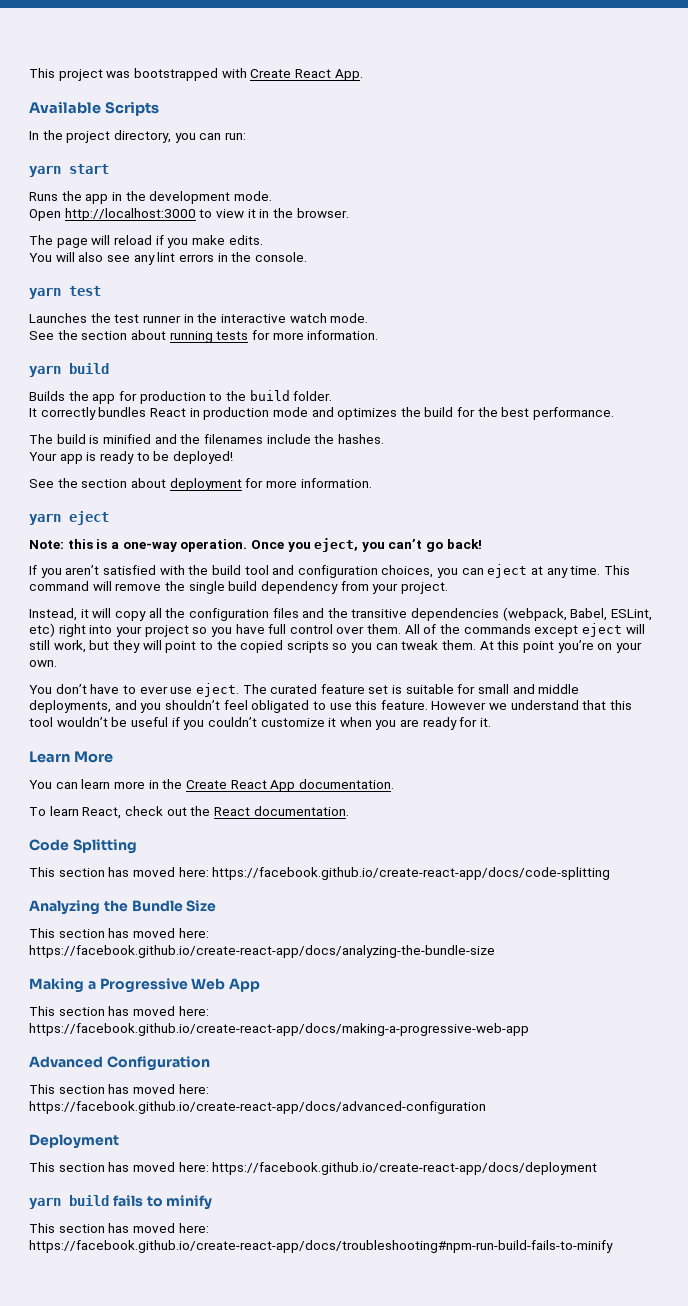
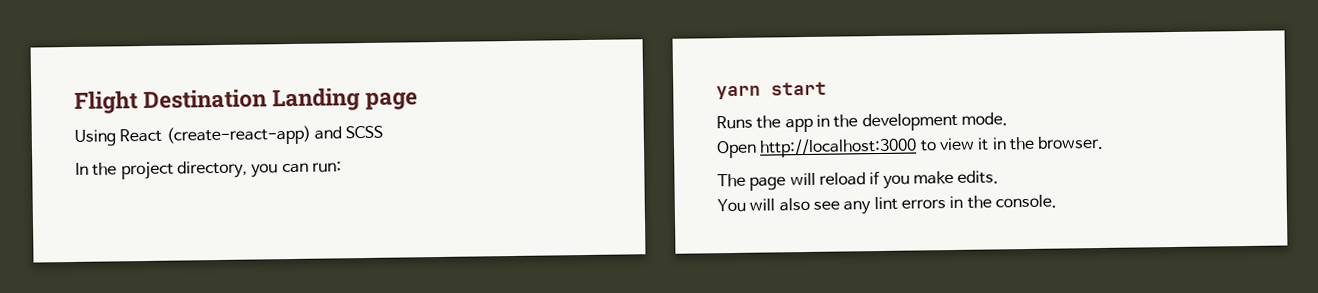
- This project was bootstrapped with Create React App.
- Available Scripts
+ Flight Destination Landing page
+ Using React (create-react-app) and SCSS
- yarn test
- Launches the test runner in the interactive watch mode.
- See the section about running tests for more information.
- yarn build
- Builds the app for production to the build folder.
- It correctly bundles React in production mode and optimizes the build for the best performance.
- The build is minified and the filenames include the hashes.
- Your app is ready to be deployed!
- See the section about deployment for more information.
- yarn eject
- Note: this is a one-way operation. Once you eject, you can’t go back!
- If you aren’t satisfied with the build tool and configuration choices, you can eject at any time. This command will remove the single build dependency from your project.
- Instead, it will copy all the configuration files and the transitive dependencies (webpack, Babel, ESLint, etc) right into your project so you have full control over them. All of the commands except eject will still work, but they will point to the copied scripts so you can tweak them. At this point you’re on your own.
- You don’t have to ever use eject. The curated feature set is suitable for small and middle deployments, and you shouldn’t feel obligated to use this feature. However we understand that this tool wouldn’t be useful if you couldn’t customize it when you are ready for it.
- Learn More
- You can learn more in the Create React App documentation.
- To learn React, check out the React documentation.
- Code Splitting
- This section has moved here: https://facebook.github.io/create-react-app/docs/code-splitting
- Analyzing the Bundle Size
- This section has moved here: https://facebook.github.io/create-react-app/docs/analyzing-the-bundle-size
- Making a Progressive Web App
- This section has moved here: https://facebook.github.io/create-react-app/docs/making-a-progressive-web-app
- Advanced Configuration
- This section has moved here: https://facebook.github.io/create-react-app/docs/advanced-configuration
- Deployment
- This section has moved here: https://facebook.github.io/create-react-app/docs/deployment
- yarn build fails to minify
- This section has moved here: https://facebook.github.io/create-react-app/docs/troubleshooting#npm-run-build-fails-to-minify

